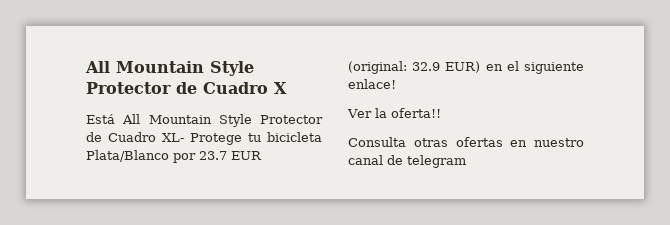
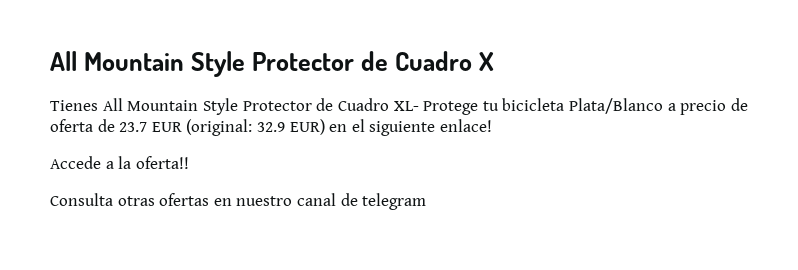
- Está All Mountain Style Protector de Cuadro XL- Protege tu bicicleta Plata/Blanco por 23.7 EUR (original: 32.9 EUR) en el siguiente enlace!
+ Tienes All Mountain Style Protector de Cuadro XL- Protege tu bicicleta Plata/Blanco a precio de oferta de 23.7 EUR (original: 32.9 EUR) en el siguiente enlace!
- Ver la oferta!!
+ Accede a la oferta!!

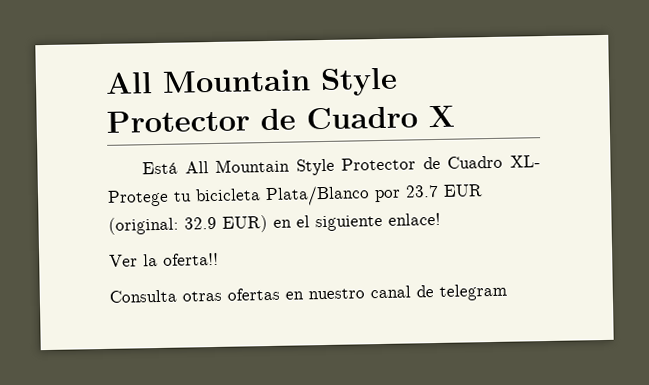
- Tienes All Mountain Style Protector de Cuadro XL- Protege tu bicicleta Plata/Blanco a precio de oferta de 23.7 EUR (original: 32.9 EUR) en el siguiente enlace!
+ Está All Mountain Style Protector de Cuadro XL- Protege tu bicicleta Plata/Blanco por 23.7 EUR (original: 32.9 EUR) en el siguiente enlace!
- Accede a la oferta!!
+ Ver la oferta!!

